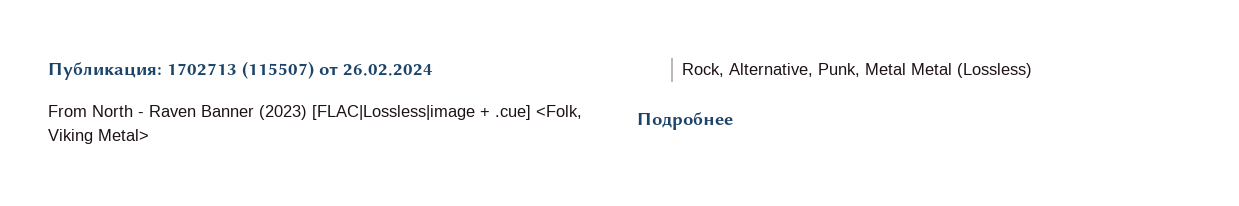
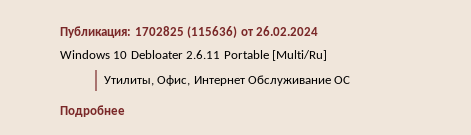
- Публикация: 1702713 (115507) от 26.02.2024
+ Публикация: 1702825 (115636) от 26.02.2024
- From North - Raven Banner (2023) [FLAC|Lossless|image + .cue] <Folk, Viking Metal>
- Rock, Alternative, Punk, Metal Metal (Lossless)
+ Windows 10 Debloater 2.6.11 Portable [Multi/Ru]
+ Утилиты, Офис, Интернет Обслуживание ОС

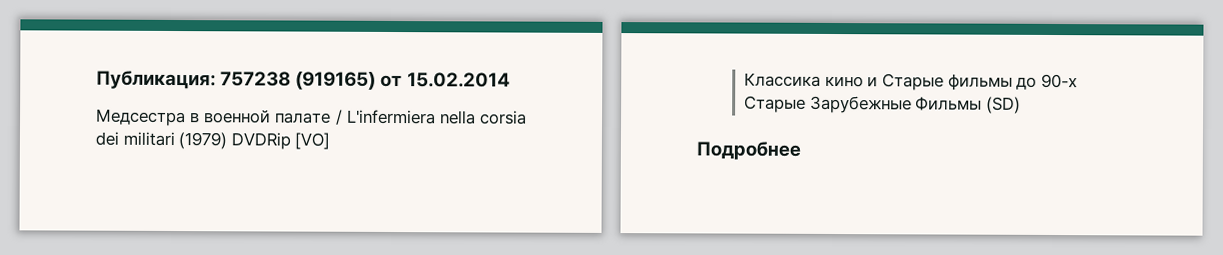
- Публикация: 1702825 (115636) от 26.02.2024
- Windows 10 Debloater 2.6.11 Portable [Multi/Ru]
- Утилиты, Офис, Интернет Обслуживание ОС
+ Публикация: 757238 (919165) от 15.02.2014
+ Медсестра в военной палате / L'infermiera nella corsia dei militari (1979) DVDRip [VO]
+ Классика кино и Старые фильмы до 90-х Старые Зарубежные Фильмы (SD)

